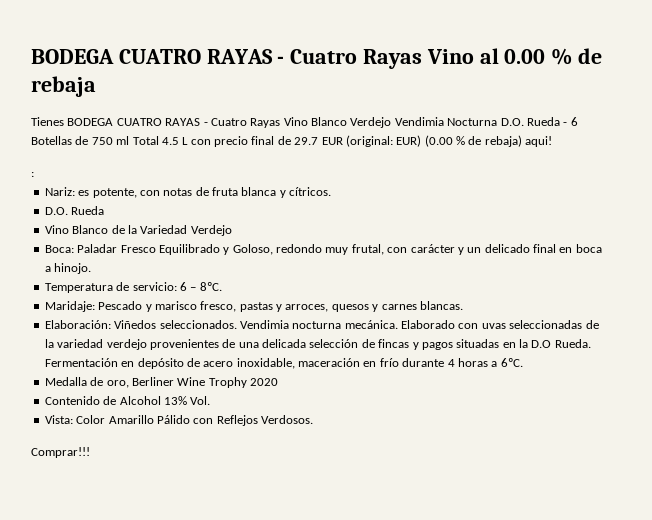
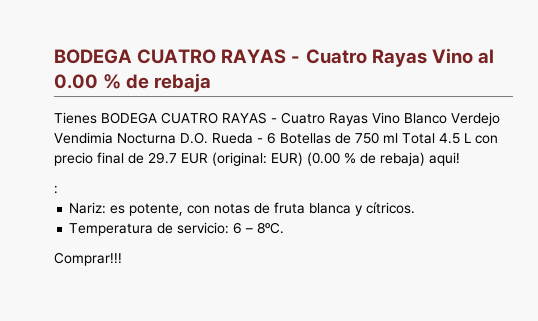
  Nariz: es potente, con notas de fruta blanca y cítricos.
- D.O. Rueda
- Vino Blanco de la Variedad Verdejo
- Boca: Paladar Fresco Equilibrado y Goloso, redondo muy frutal, con carácter y un delicado final en boca a hinojo.
- Maridaje: Pescado y marisco fresco, pastas y arroces, quesos y carnes blancas.
- Elaboración: Viñedos seleccionados. Vendimia nocturna mecánica. Elaborado con uvas seleccionadas de la variedad verdejo provenientes de una delicada selección de fincas y pagos situadas en la D.O Rueda. Fermentación en depósito de acero inoxidable, maceración en frío durante 4 horas a 6ºC.
- Medalla de oro, Berliner Wine Trophy 2020
- Contenido de Alcohol 13% Vol.
- Vista: Color Amarillo Pálido con Reflejos Verdosos.

